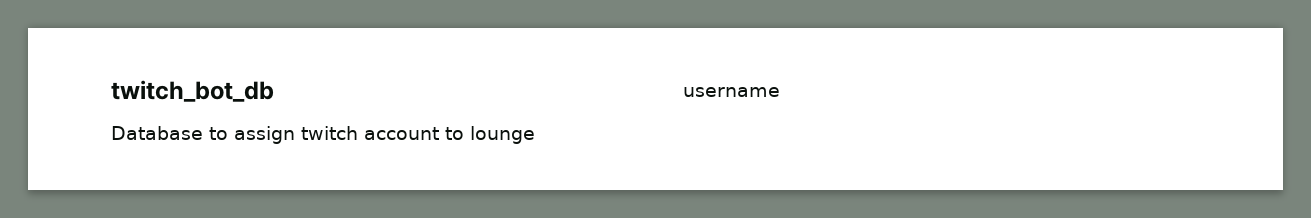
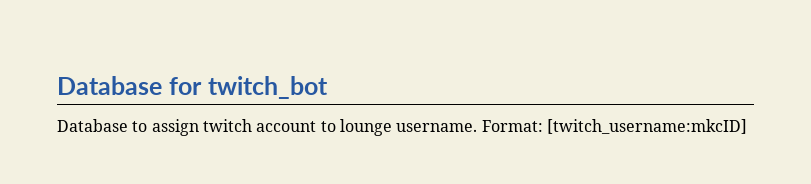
- twitch_bot_db
+ Database for twitch_bot
- Database to assign twitch account to lounge username
+ Database to assign twitch account to lounge username. Format: [twitch_username:mkcID]

